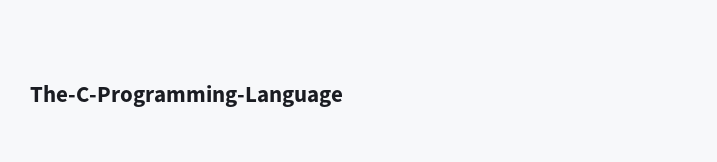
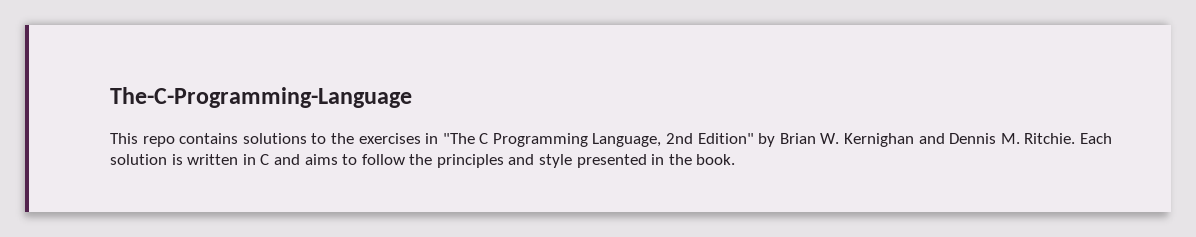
+ This repo contains solutions to the exercises in "The C Programming Language, 2nd Edition" by Brian W. Kernighan and Dennis M. Ritchie. Each solution is written in C and aims to follow the principles and style presented in the book.

